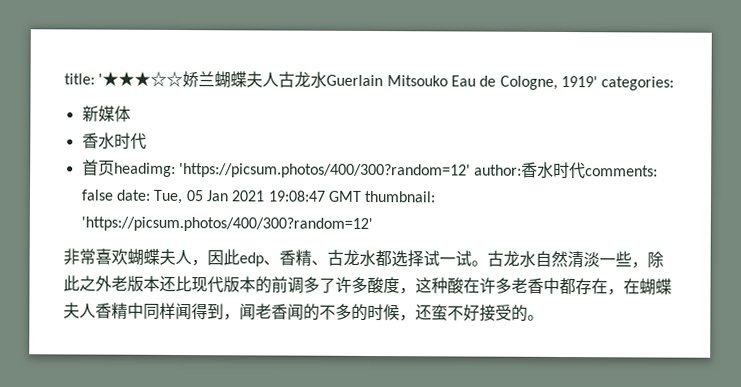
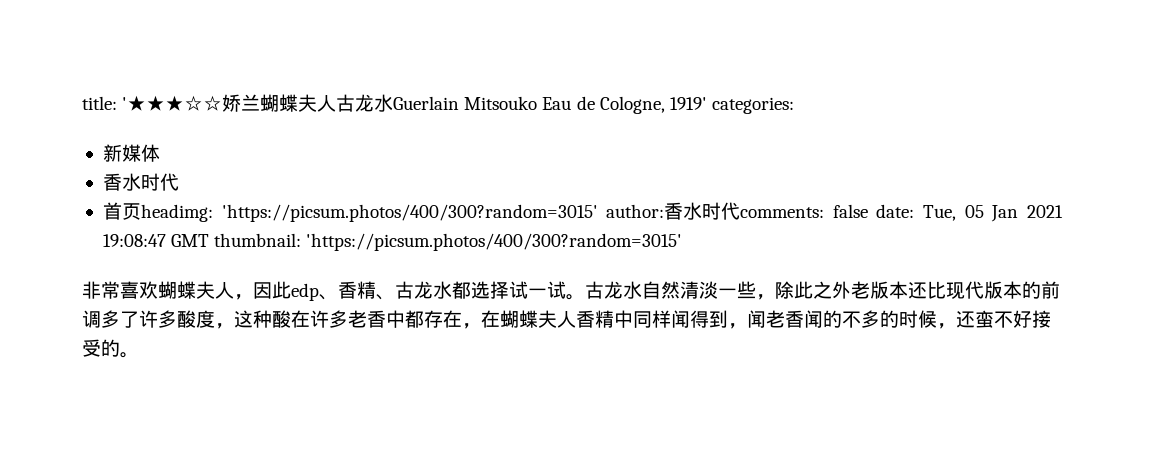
- 首页headimg: 'https://picsum.photos/400/300?random=12' author:香水时代comments: false date: Tue, 05 Jan 2021 19:08:47 GMT thumbnail: 'https://picsum.photos/400/300?random=12'
+ 首页headimg: 'https://picsum.photos/400/300?random=3015' author:香水时代comments: false date: Tue, 05 Jan 2021 19:08:47 GMT thumbnail: 'https://picsum.photos/400/300?random=3015'

